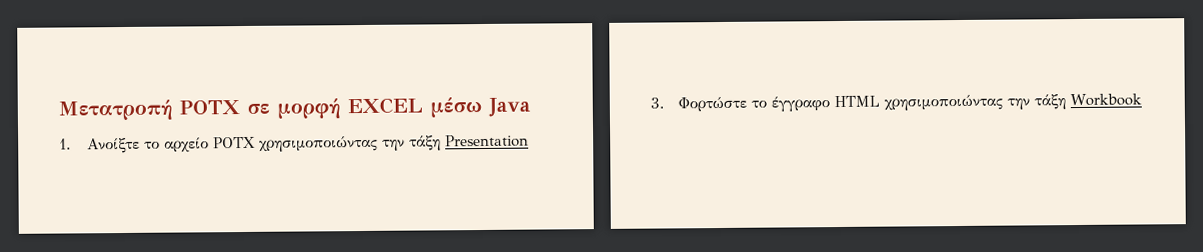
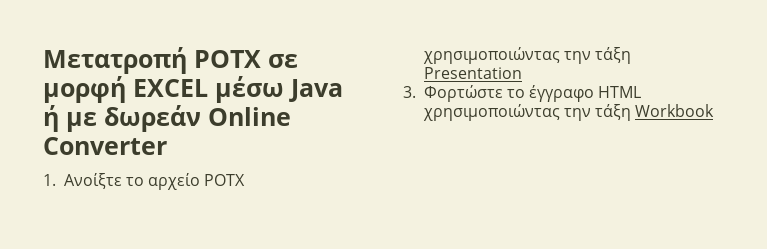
- Μετατροπή POTX σε μορφή EXCEL μέσω Java
+ Μετατροπή POTX σε μορφή EXCEL μέσω Java ή με δωρεάν Online Converter

